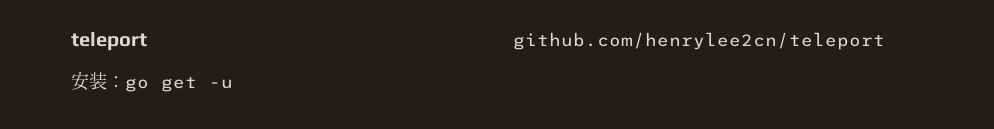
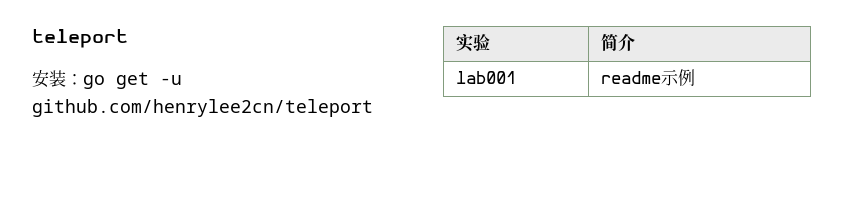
+ 实验 | 简介
+ lab001 | readme示例

